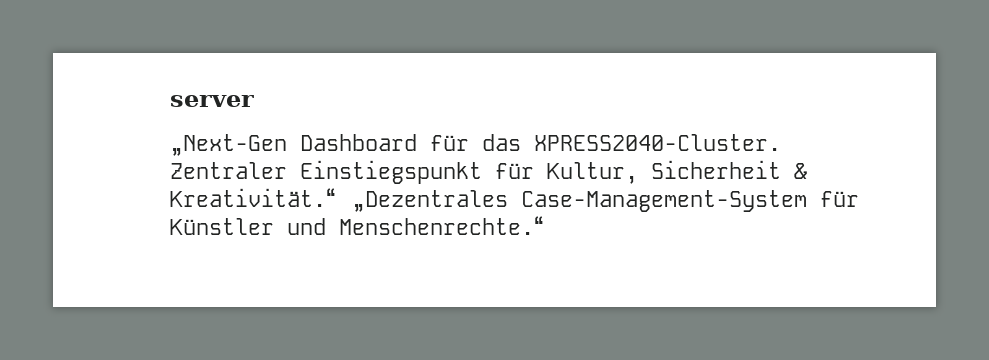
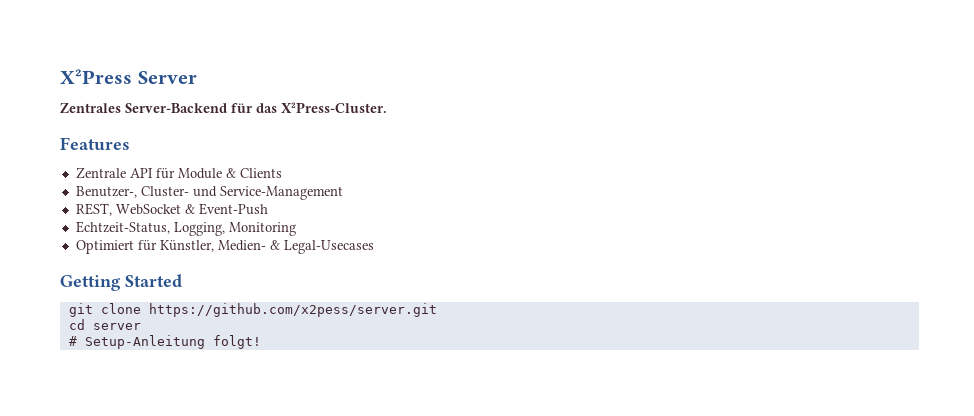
- server
- „Next-Gen Dashboard für das XPRESS2040-Cluster. Zentraler Einstiegspunkt für Kultur, Sicherheit & Kreativität.“ „Dezentrales Case-Management-System für Künstler und Menschenrechte.“
+ X²Press Server
+ Zentrales Server-Backend für das X²Press-Cluster.
+ Features
+ Zentrale API für Module & Clients
+ Benutzer-, Cluster- und Service-Management
+ REST, WebSocket & Event-Push
+ Echtzeit-Status, Logging, Monitoring
+ Optimiert für Künstler, Medien- & Legal-Usecases
+ Getting Started
+ git clone https://github.com/x2pess/server.git
+ cd server
+ # Setup-Anleitung folgt!

